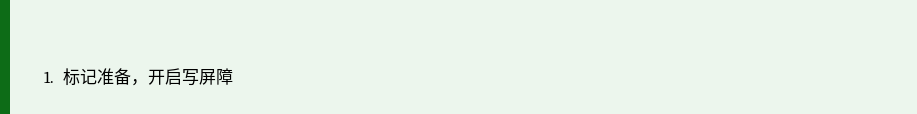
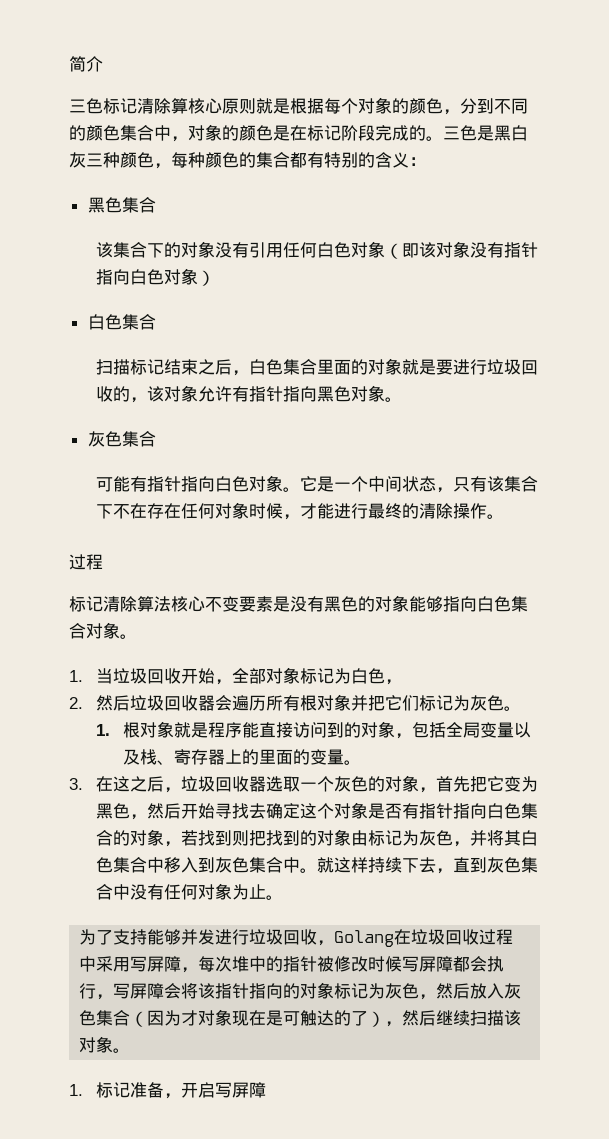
+ 简介
+ 三色标记清除算核心原则就是根据每个对象的颜色，分到不同的颜色集合中，对象的颜色是在标记阶段完成的。三色是黑白灰三种颜色，每种颜色的集合都有特别的含义：
+ 黑色集合
+ 该集合下的对象没有引用任何白色对象（即该对象没有指针指向白色对象）
+ 白色集合
+ 扫描标记结束之后，白色集合里面的对象就是要进行垃圾回收的，该对象允许有指针指向黑色对象。
+ 灰色集合
+ 可能有指针指向白色对象。它是一个中间状态，只有该集合下不在存在任何对象时候，才能进行最终的清除操作。
+ 过程
+ 标记清除算法核心不变要素是没有黑色的对象能够指向白色集合对象。
+ 1.当垃圾回收开始，全部对象标记为白色，
+ 2.然后垃圾回收器会遍历所有根对象并把它们标记为灰色。
+ 1.根对象就是程序能直接访问到的对象，包括全局变量以及栈、寄存器上的里面的变量。
+ 3.在这之后，垃圾回收器选取一个灰色的对象，首先把它变为黑色，然后开始寻找去确定这个对象是否有指针指向白色集合的对象，若找到则把找到的对象由标记为灰色，并将其白色集合中移入到灰色集合中。就这样持续下去，直到灰色集合中没有任何对象为止。
+ 为了支持能够并发进行垃圾回收，Golang在垃圾回收过程中采用写屏障，每次堆中的指针被修改时候写屏障都会执行，写屏障会将该指针指向的对象标记为灰色，然后放入灰色集合（因为才对象现在是可触达的了），然后继续扫描该对象。

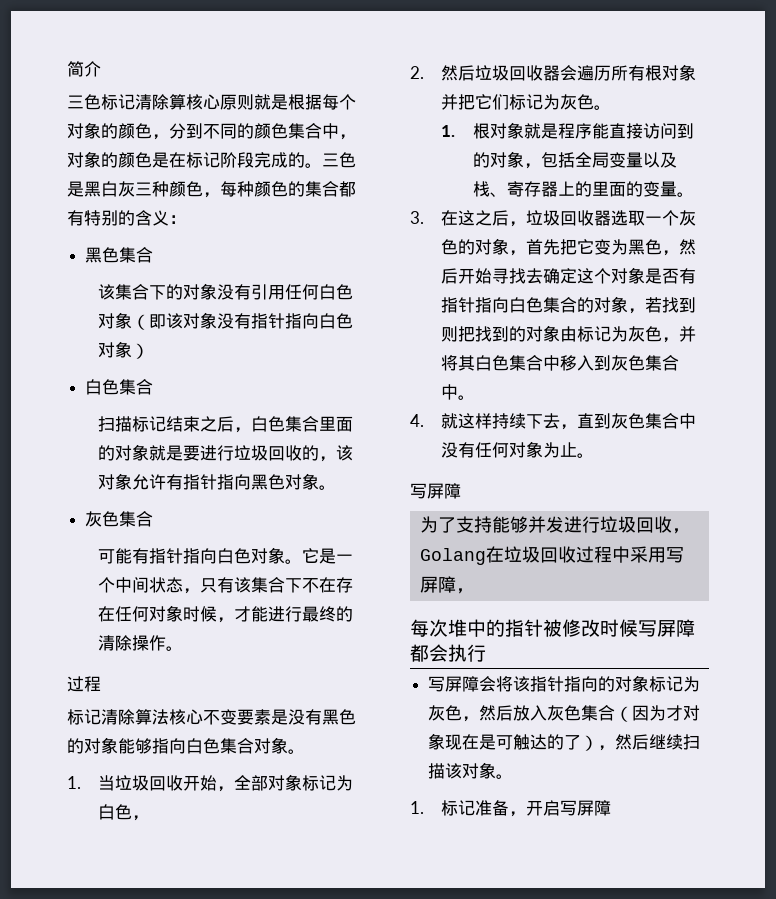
- 3.在这之后，垃圾回收器选取一个灰色的对象，首先把它变为黑色，然后开始寻找去确定这个对象是否有指针指向白色集合的对象，若找到则把找到的对象由标记为灰色，并将其白色集合中移入到灰色集合中。就这样持续下去，直到灰色集合中没有任何对象为止。
+ 3.在这之后，垃圾回收器选取一个灰色的对象，首先把它变为黑色，然后开始寻找去确定这个对象是否有指针指向白色集合的对象，若找到则把找到的对象由标记为灰色，并将其白色集合中移入到灰色集合中。
+ 4.就这样持续下去，直到灰色集合中没有任何对象为止。
+ 写屏障
- 为了支持能够并发进行垃圾回收，Golang在垃圾回收过程中采用写屏障，每次堆中的指针被修改时候写屏障都会执行，写屏障会将该指针指向的对象标记为灰色，然后放入灰色集合（因为才对象现在是可触达的了），然后继续扫描该对象。
+ 为了支持能够并发进行垃圾回收，Golang在垃圾回收过程中采用写屏障，
+ 每次堆中的指针被修改时候写屏障都会执行
+ 写屏障会将该指针指向的对象标记为灰色，然后放入灰色集合（因为才对象现在是可触达的了），然后继续扫描该对象。

